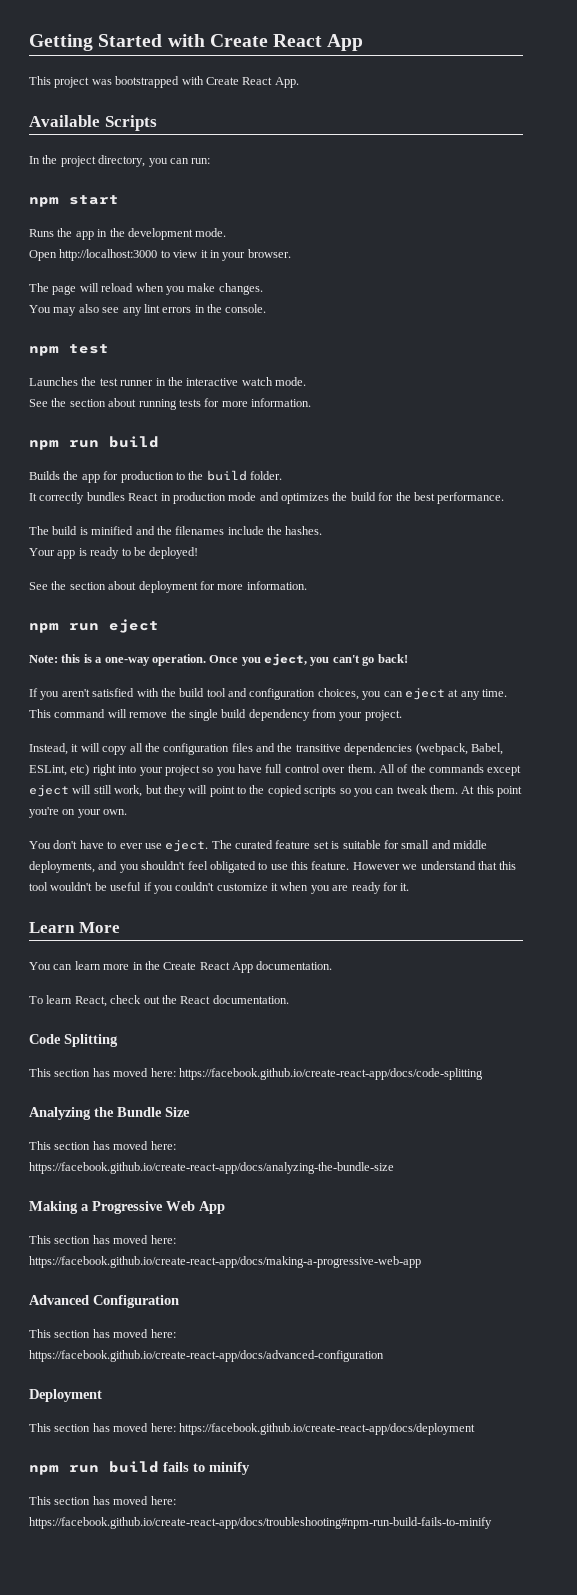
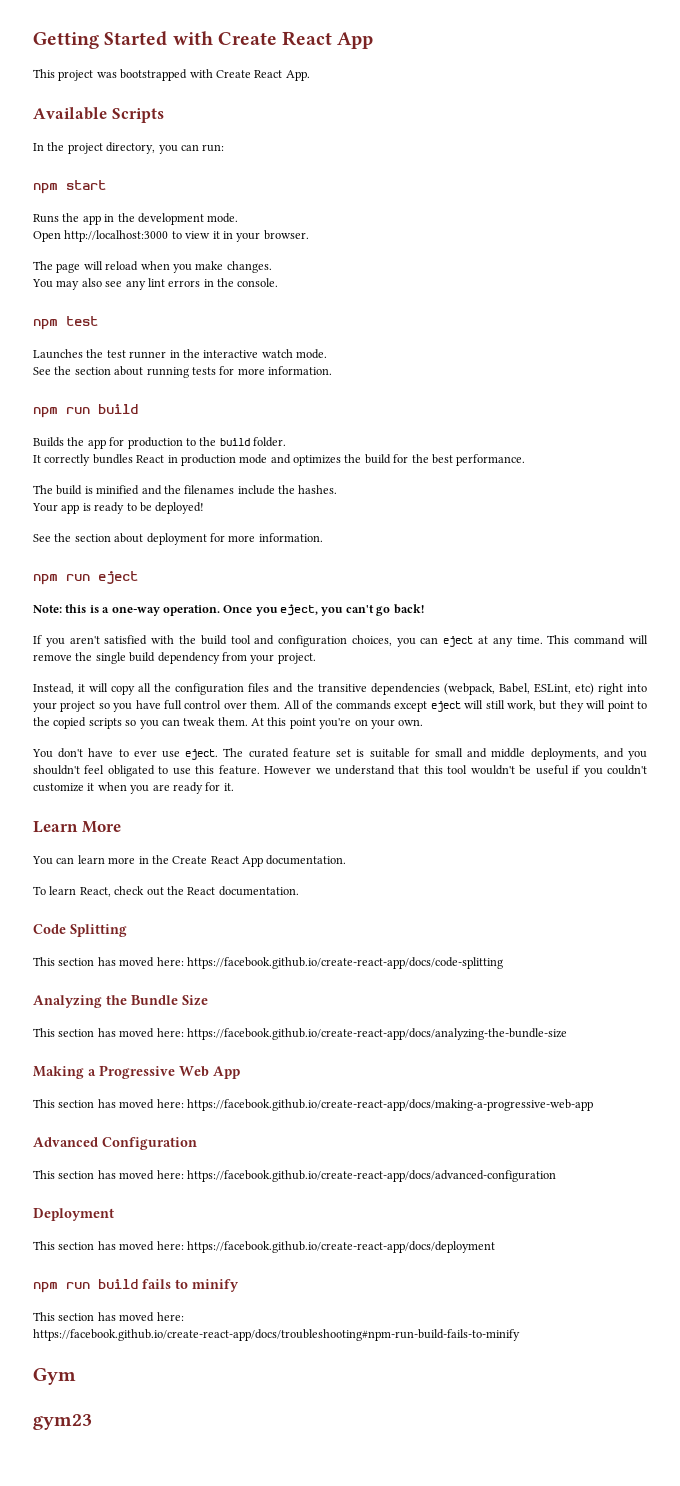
+ Gym
+ gym23

